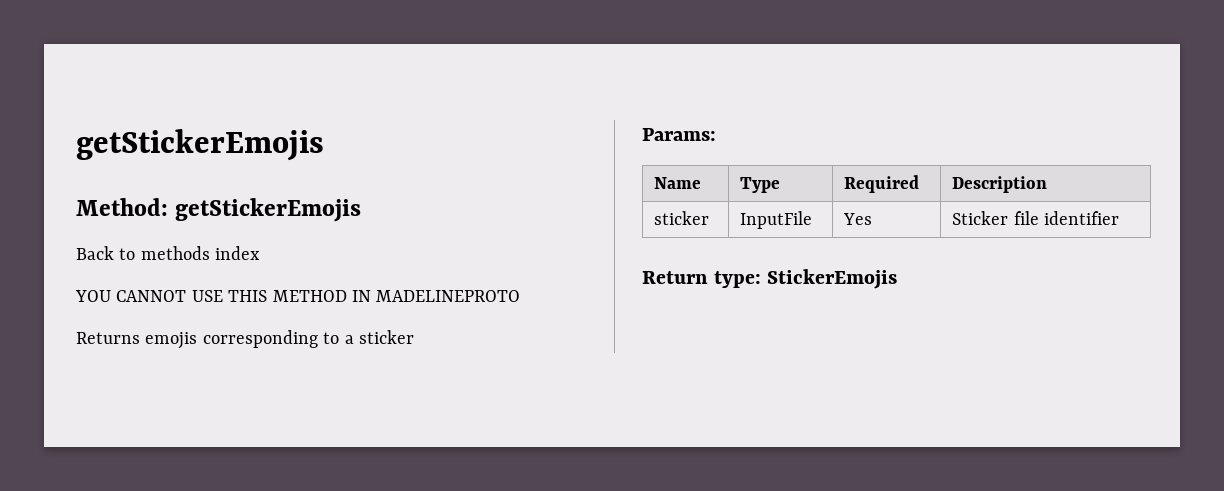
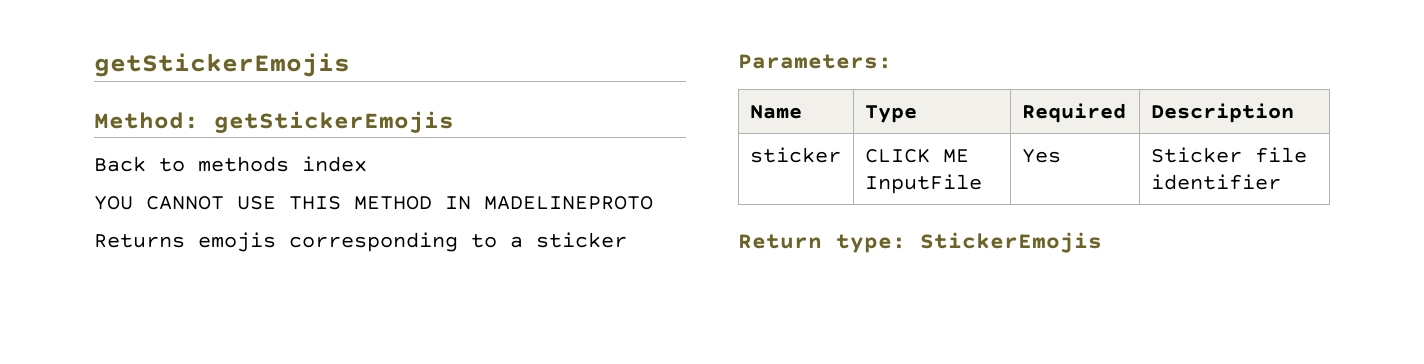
- Params:
+ Parameters:
- sticker | InputFile | Yes | Sticker file identifier
+ sticker | CLICK ME InputFile | Yes | Sticker file identifier

